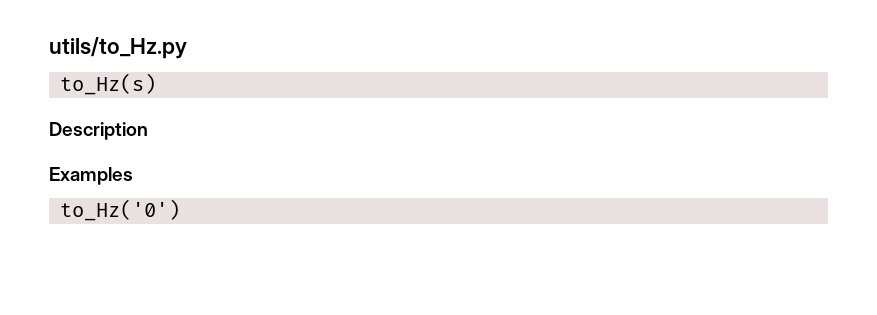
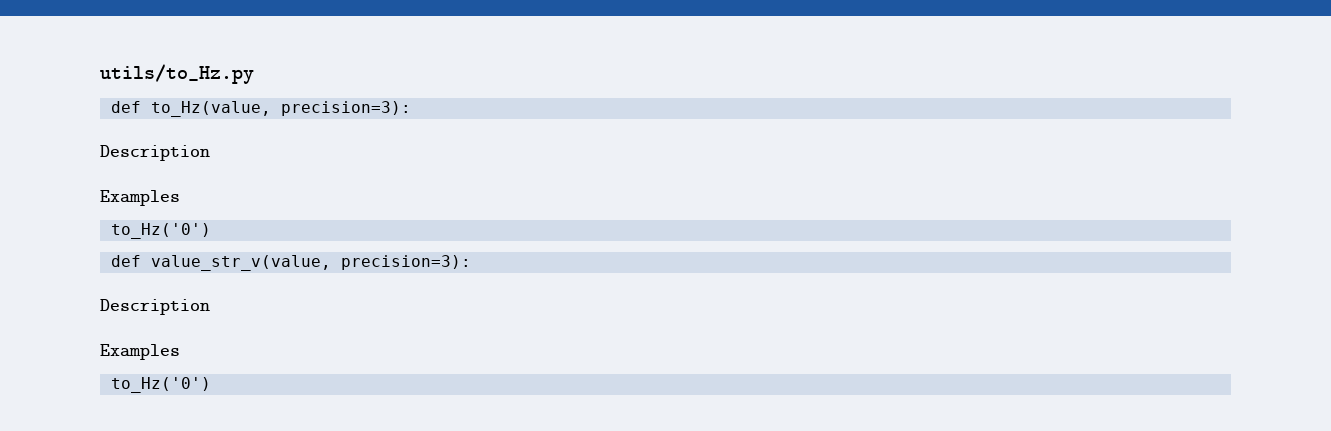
- to_Hz(s)
+ def to_Hz(value, precision=3):
+ Description
+ Examples
+ to_Hz('0')
+ def value_str_v(value, precision=3):

